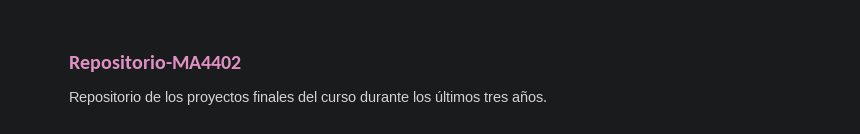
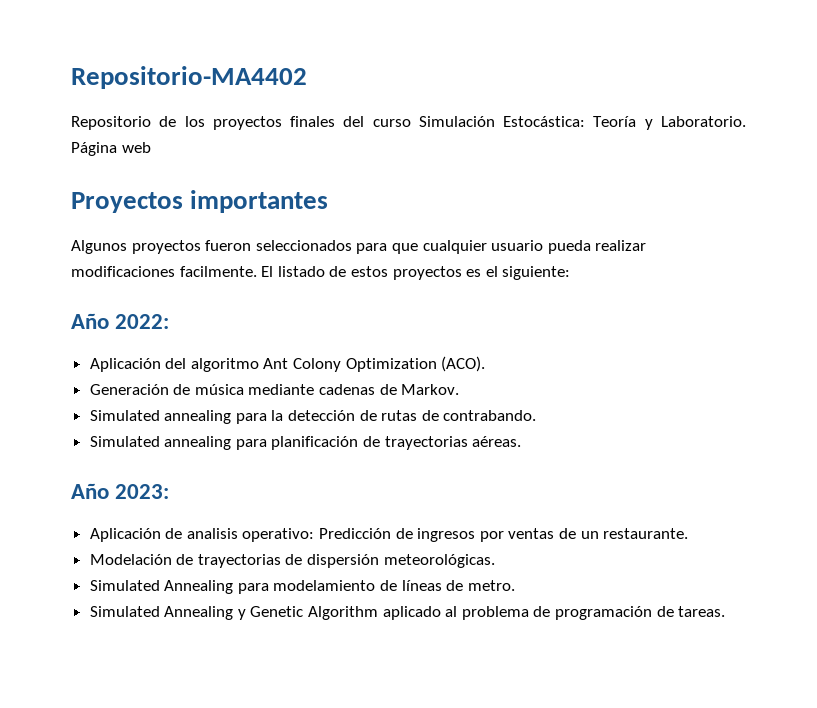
- Repositorio de los proyectos finales del curso durante los últimos tres años.
+ Repositorio de los proyectos finales del curso Simulación Estocástica: Teoría y Laboratorio. Página web
+ Proyectos importantes
+ Algunos proyectos fueron seleccionados para que cualquier usuario pueda realizar modificaciones facilmente. El listado de estos proyectos es el siguiente:
+ Año 2022:
+ Aplicación del algoritmo Ant Colony Optimization (ACO).
+ Generación de música mediante cadenas de Markov.
+ Simulated annealing para la detección de rutas de contrabando.
+ Simulated annealing para planificación de trayectorias aéreas.
+ Año 2023:
+ Aplicación de analisis operativo: Predicción de ingresos por ventas de un restaurante.
+ Modelación de trayectorias de dispersión meteorológicas.
+ Simulated Annealing para modelamiento de líneas de metro.
+ Simulated Annealing y Genetic Algorithm aplicado al problema de programación de tareas.

